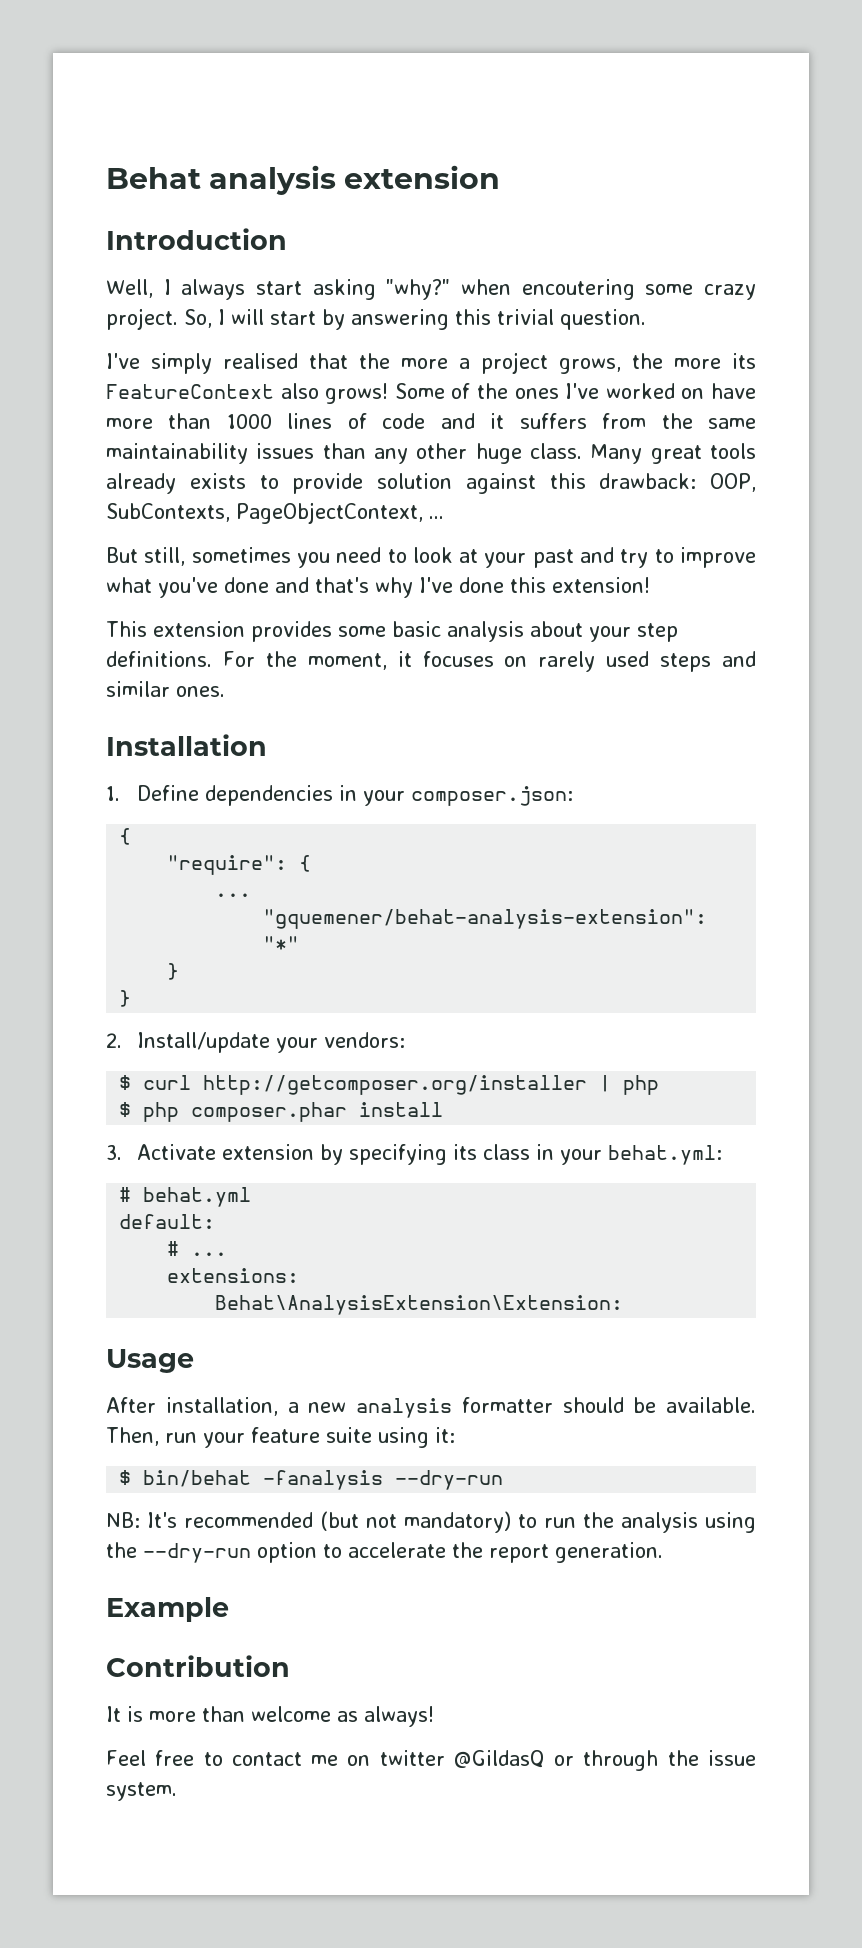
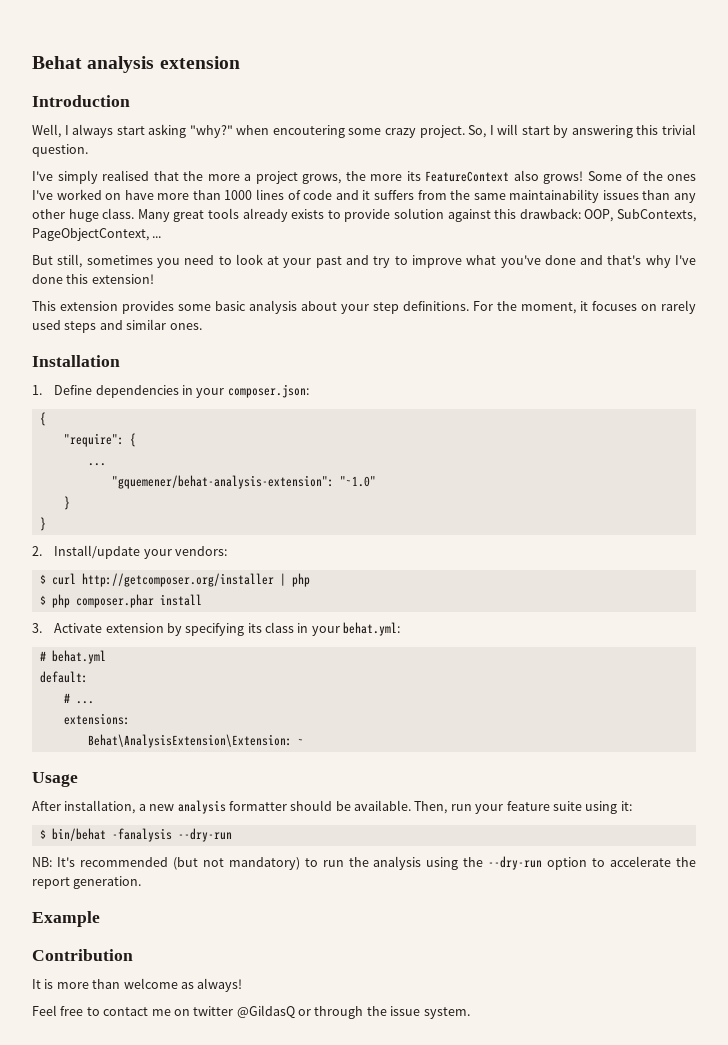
- "gquemener/behat-analysis-extension": "*"
+ "gquemener/behat-analysis-extension": "~1.0"
- Behat\AnalysisExtension\Extension:
+ Behat\AnalysisExtension\Extension: ~

